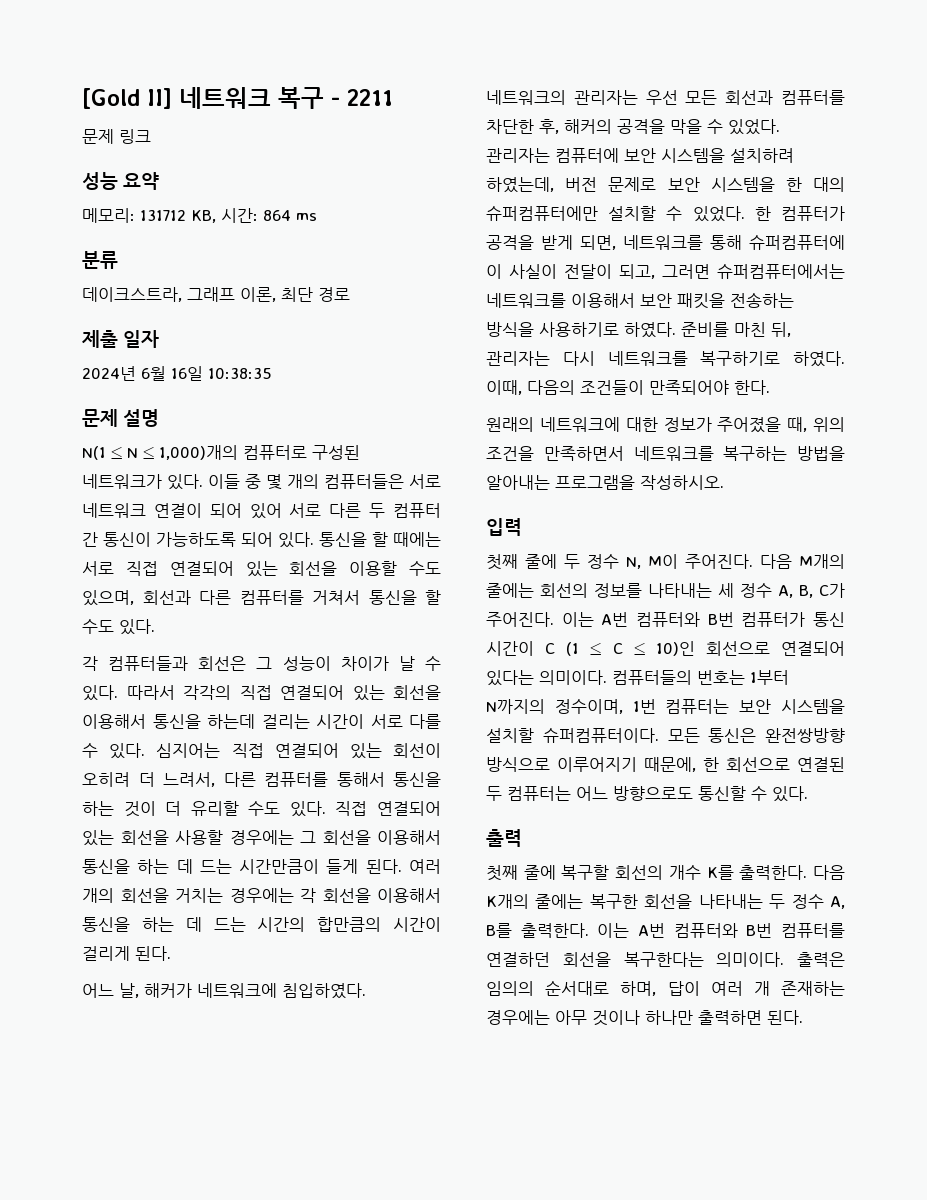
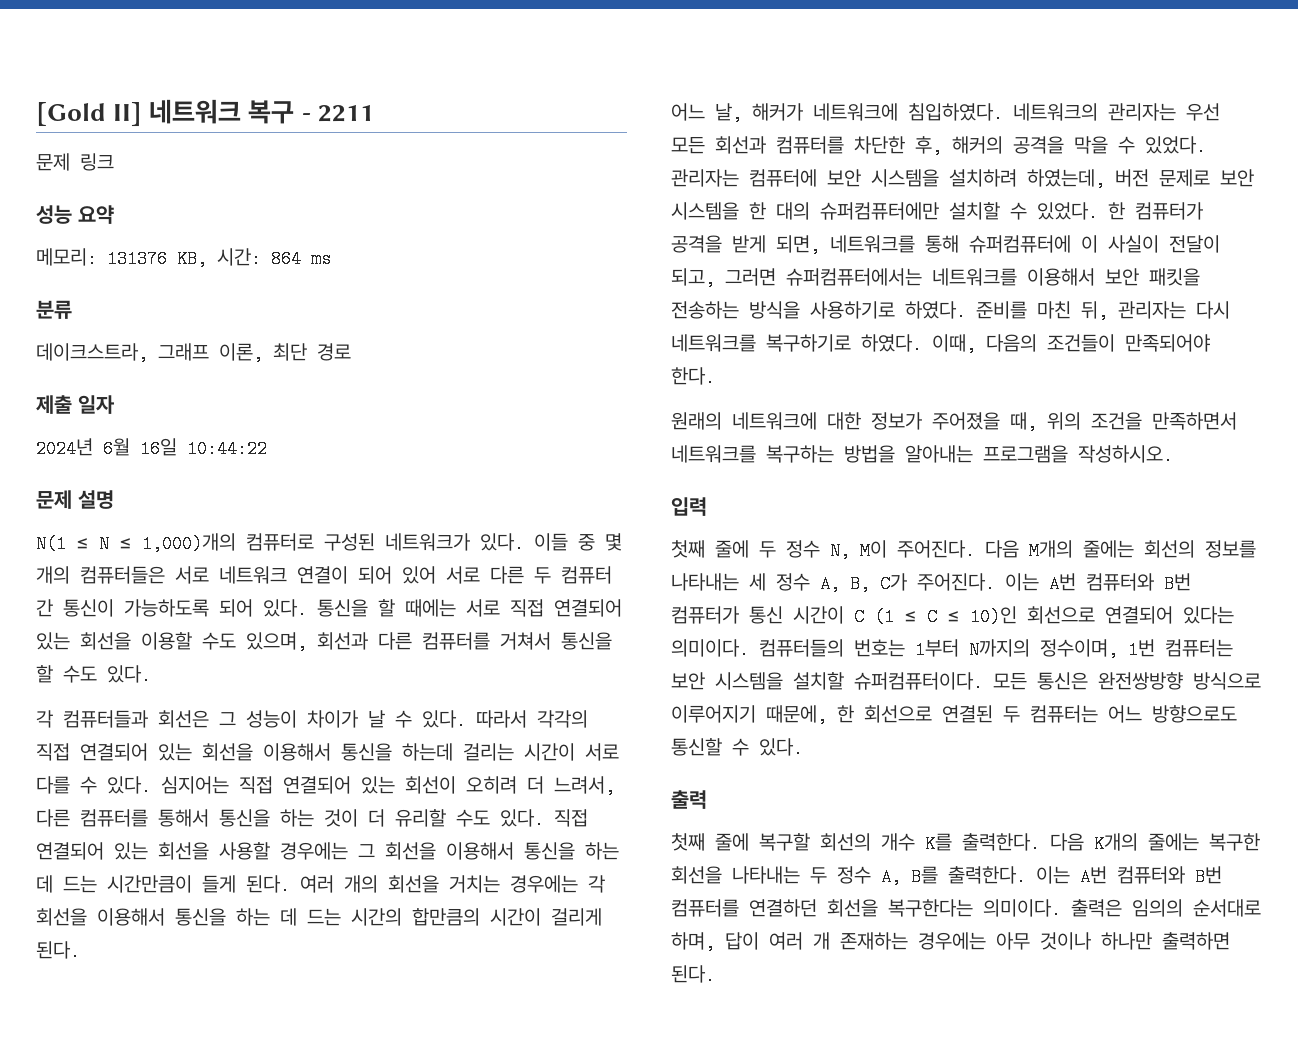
- 메모리: 131712 KB, 시간: 864 ms
+ 메모리: 131376 KB, 시간: 864 ms
- 2024년 6월 16일 10:38:35
+ 2024년 6월 16일 10:44:22

